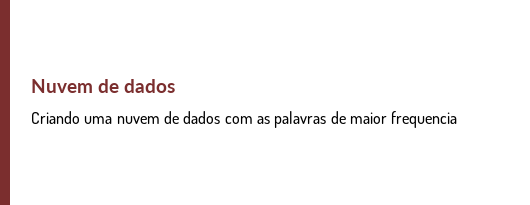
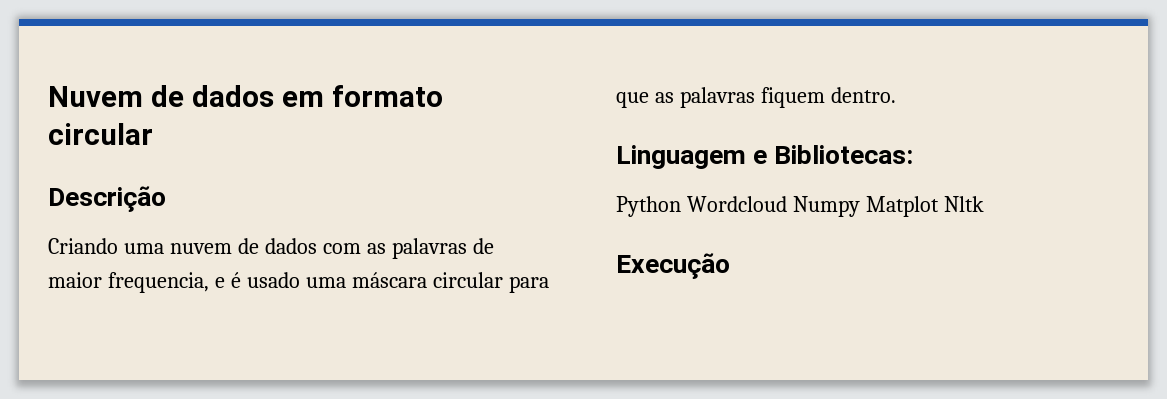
- Nuvem de dados
+ Nuvem de dados em formato circular
+ Descrição
- Criando uma nuvem de dados com as palavras de maior frequencia
+ Criando uma nuvem de dados com as palavras de maior frequencia, e é usado uma máscara circular para que as palavras fiquem dentro.
+ Linguagem e Bibliotecas:
+ Python Wordcloud Numpy Matplot Nltk
+ Execução

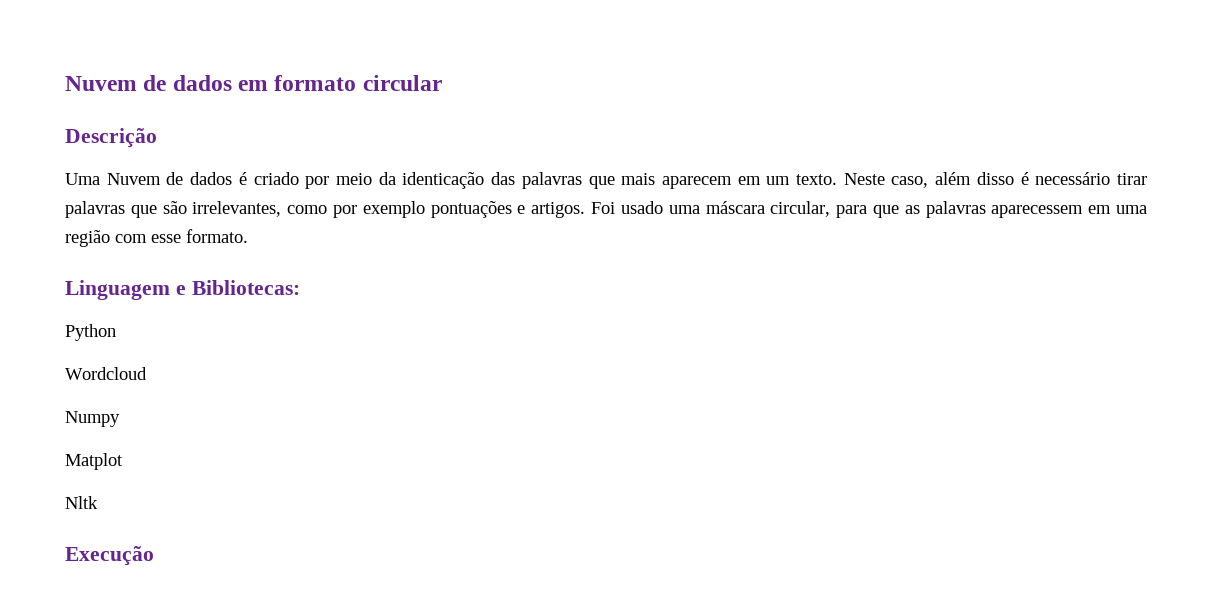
- Criando uma nuvem de dados com as palavras de maior frequencia, e é usado uma máscara circular para que as palavras fiquem dentro.
+ Uma Nuvem de dados é criado por meio da identicação das palavras que mais aparecem em um texto. Neste caso, além disso é necessário tirar palavras que são irrelevantes, como por exemplo pontuações e artigos. Foi usado uma máscara circular, para que as palavras aparecessem em uma região com esse formato.
- Python Wordcloud Numpy Matplot Nltk
+ Python
+ Wordcloud
+ Numpy
+ Matplot
+ Nltk

